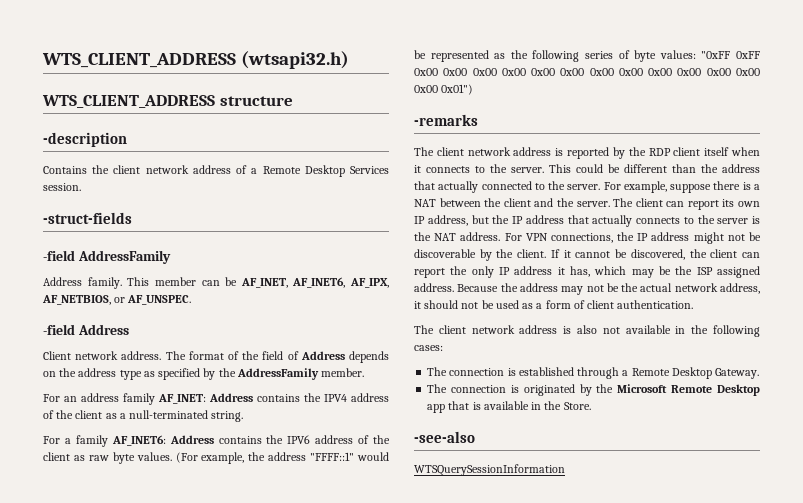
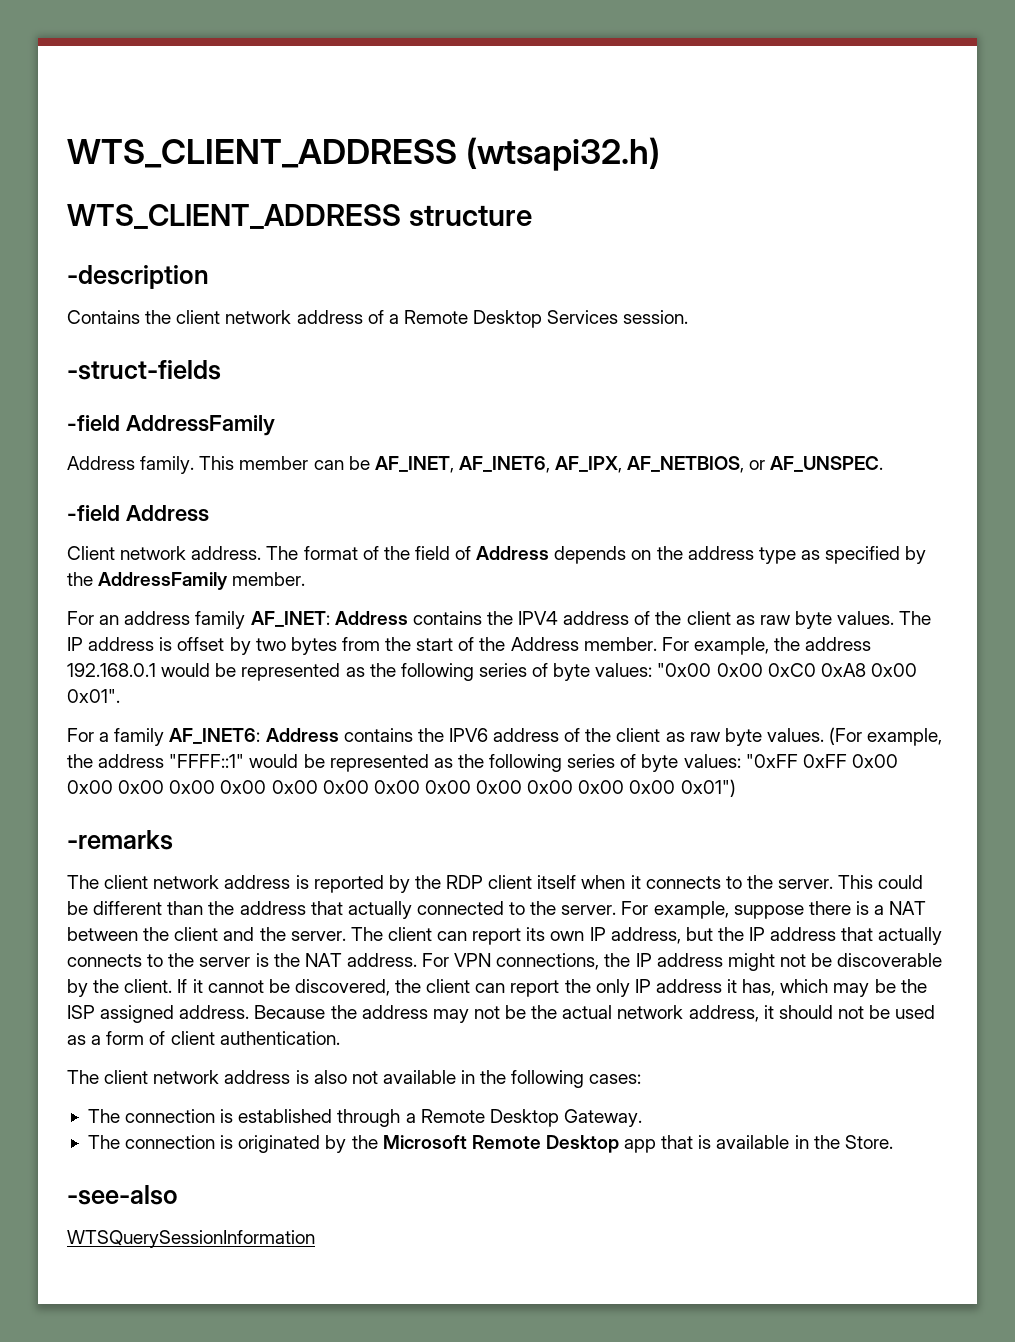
- For an address family AF_INET: Address contains the IPV4 address of the client as a null-terminated string.
+ For an address family AF_INET: Address contains the IPV4 address of the client as raw byte values. The IP address is offset by two bytes from the start of the Address member. For example, the address 192.168.0.1 would be represented as the following series of byte values: "0x00 0x00 0xC0 0xA8 0x00 0x01".

